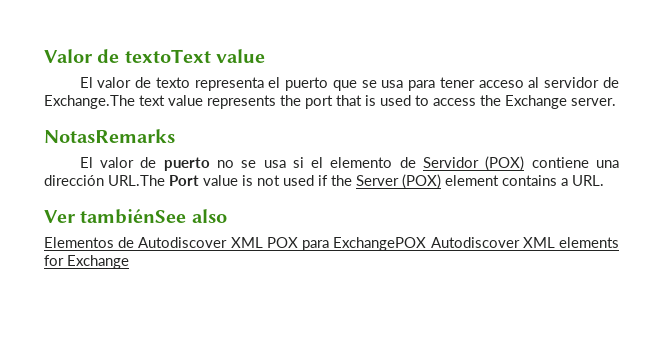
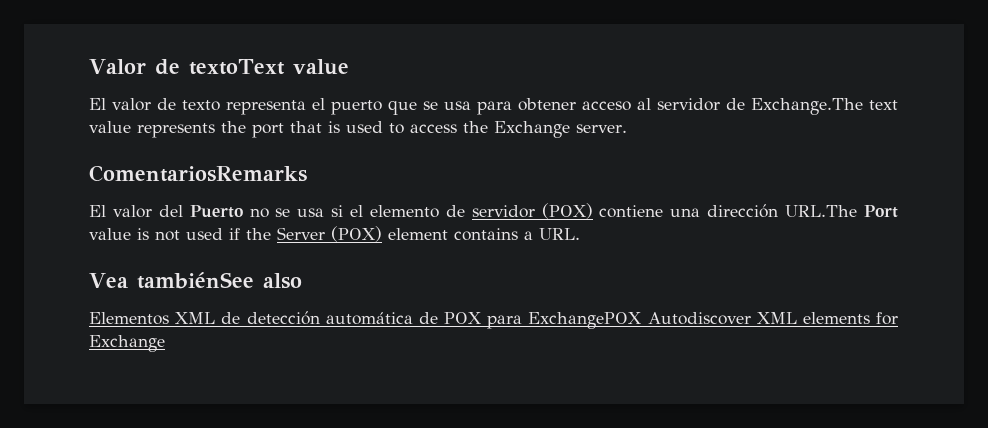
- El valor de texto representa el puerto que se usa para tener acceso al servidor de Exchange.The text value represents the port that is used to access the Exchange server.
+ El valor de texto representa el puerto que se usa para obtener acceso al servidor de Exchange.The text value represents the port that is used to access the Exchange server.
- NotasRemarks
- El valor de puerto no se usa si el elemento de Servidor (POX) contiene una dirección URL.The Port value is not used if the Server (POX) element contains a URL.
+ ComentariosRemarks
+ El valor del Puerto no se usa si el elemento de servidor (POX) contiene una dirección URL.The Port value is not used if the Server (POX) element contains a URL.
- Ver tambiénSee also
+ Vea tambiénSee also
- Elementos de Autodiscover XML POX para ExchangePOX Autodiscover XML elements for Exchange
+ Elementos XML de detección automática de POX para ExchangePOX Autodiscover XML elements for Exchange

